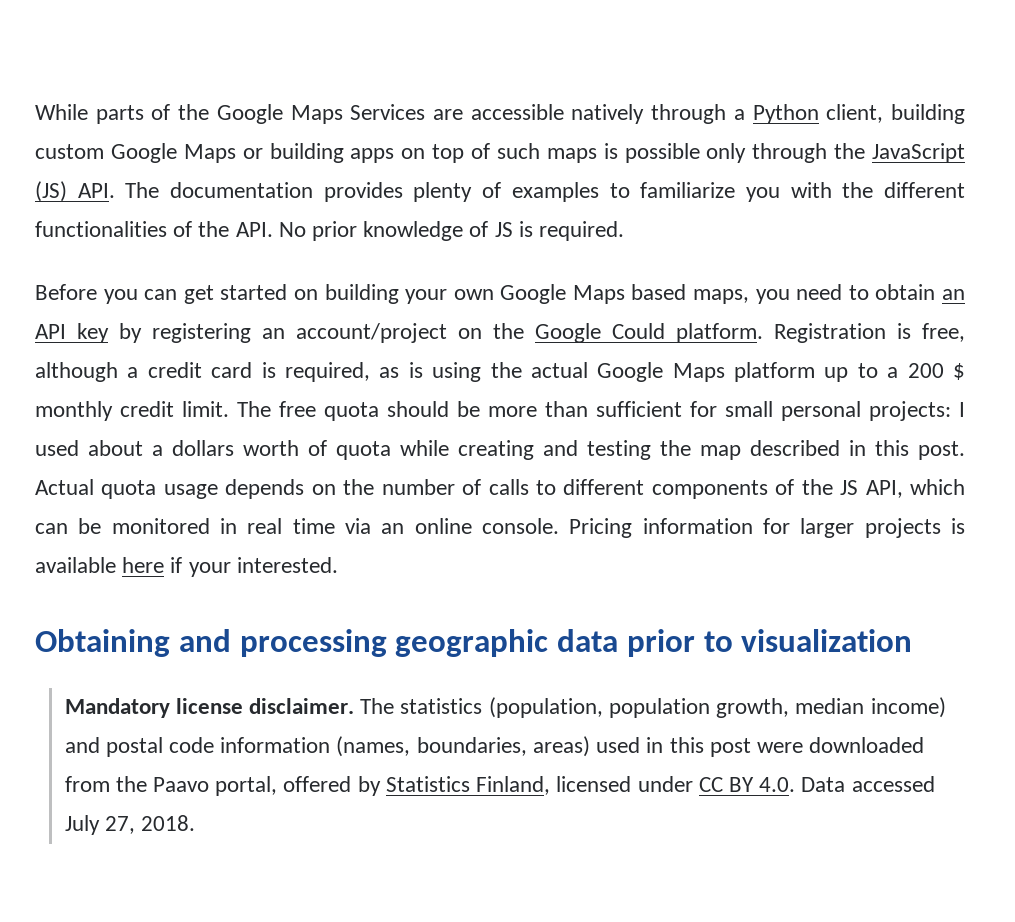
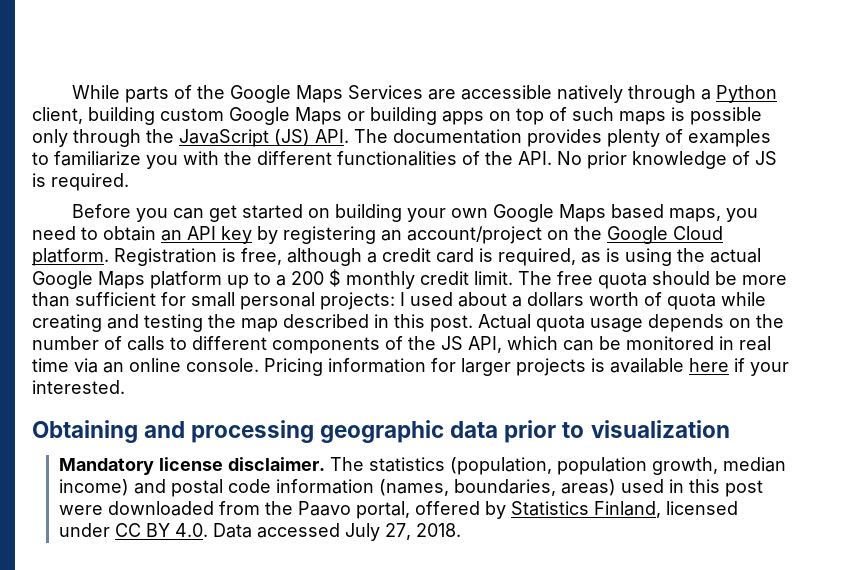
- Before you can get started on building your own Google Maps based maps, you need to obtain an API key by registering an account/project on the Google Could platform.
+ Before you can get started on building your own Google Maps based maps, you need to obtain an API key by registering an account/project on the Google Cloud platform.

